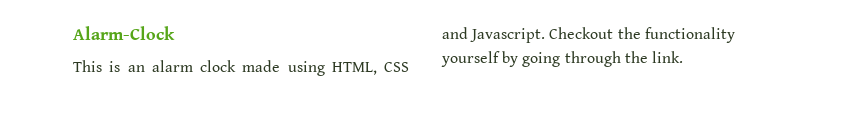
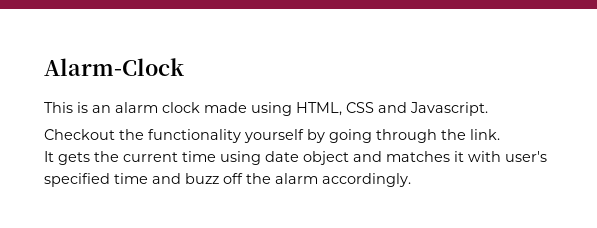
- This is an alarm clock made using HTML, CSS and Javascript. Checkout the functionality yourself by going through the link.
+ This is an alarm clock made using HTML, CSS and Javascript.
+ Checkout the functionality yourself by going through the link.
+ It gets the current time using date object and matches it with user's specified time and buzz off the alarm accordingly.

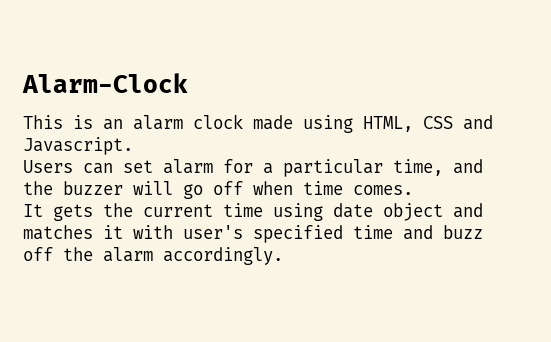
- Checkout the functionality yourself by going through the link.
+ Users can set alarm for a particular time, and the buzzer will go off when time comes.

